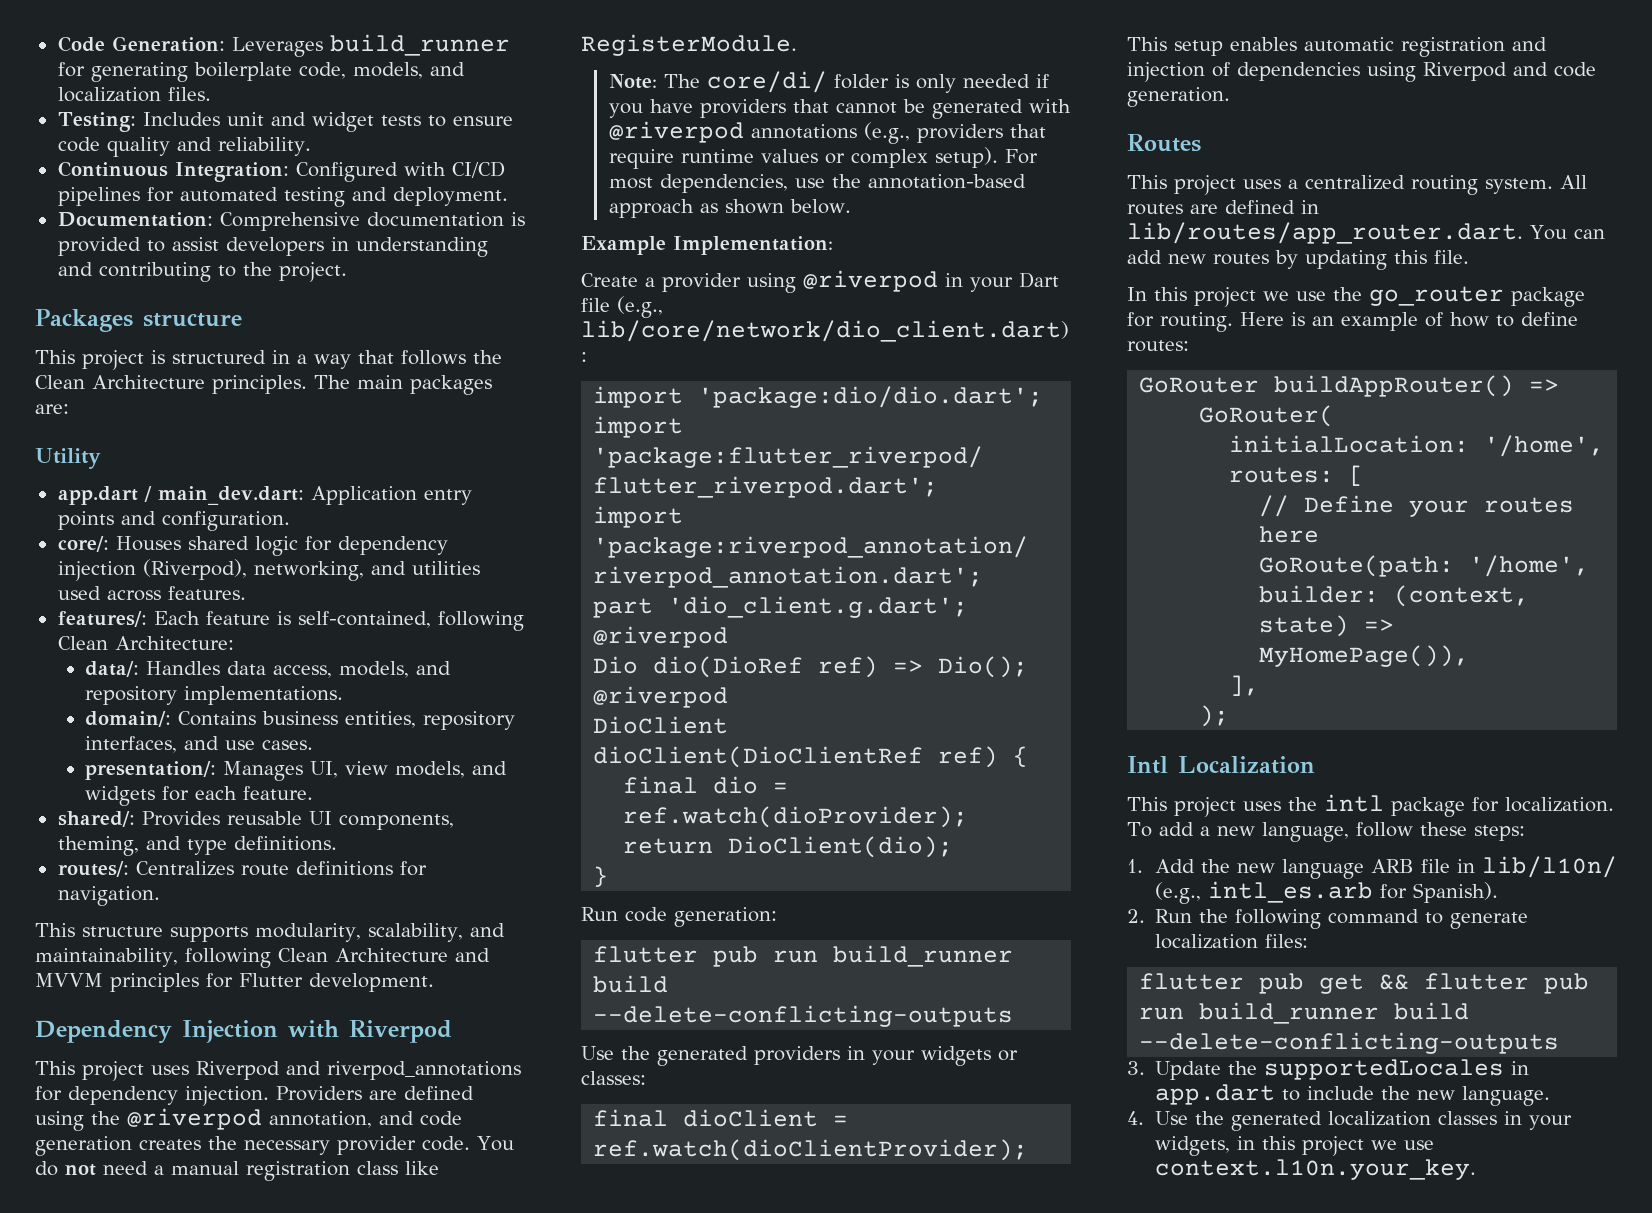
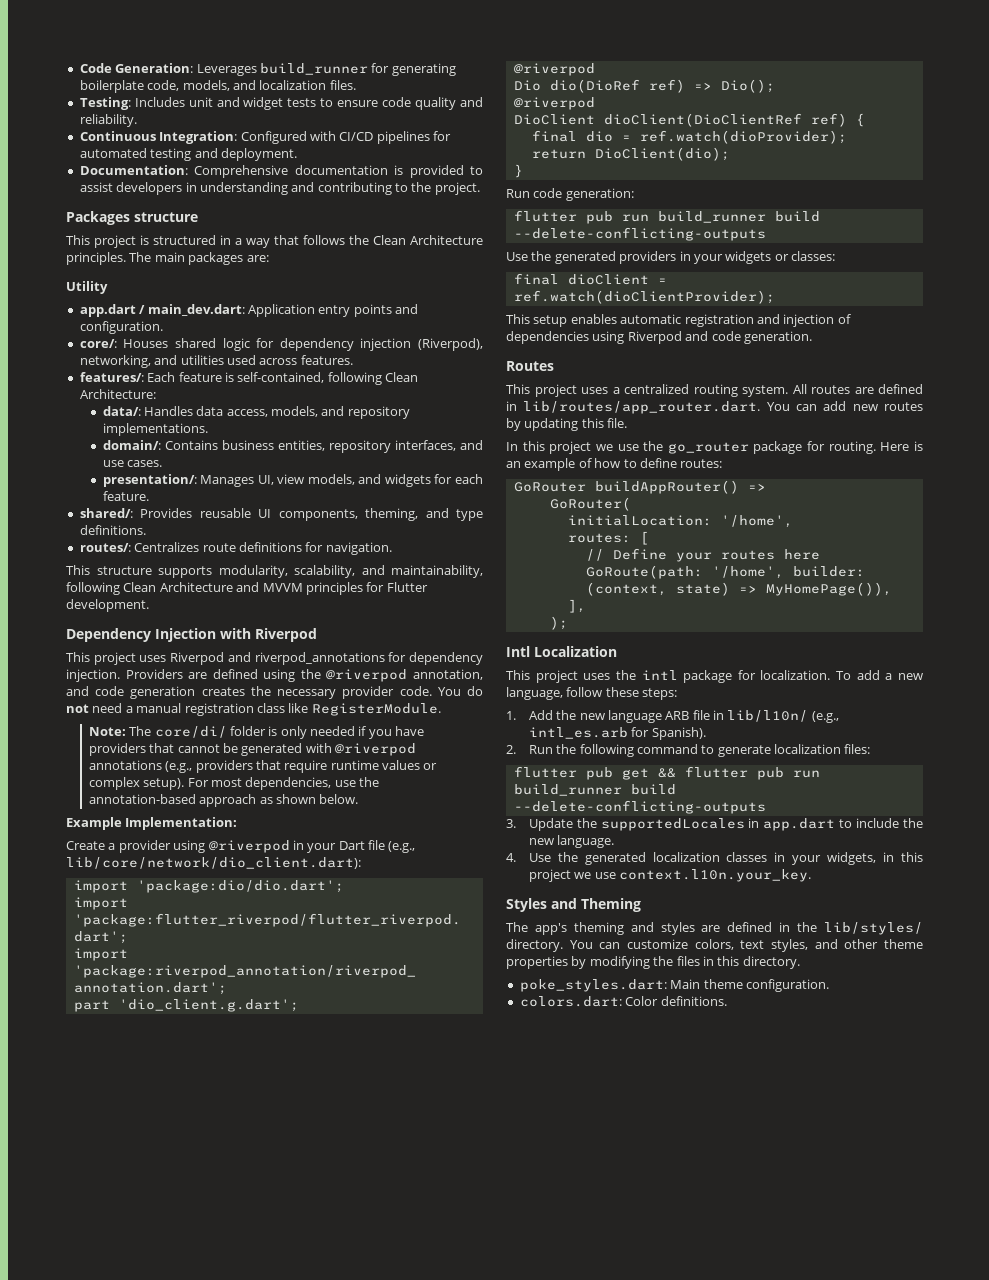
+ Styles and Theming
+ The app's theming and styles are defined in the lib/styles/ directory. You can customize colors, text styles, and other theme properties by modifying the files in this directory.
+ poke_styles.dart: Main theme configuration.
+ colors.dart: Color definitions.

